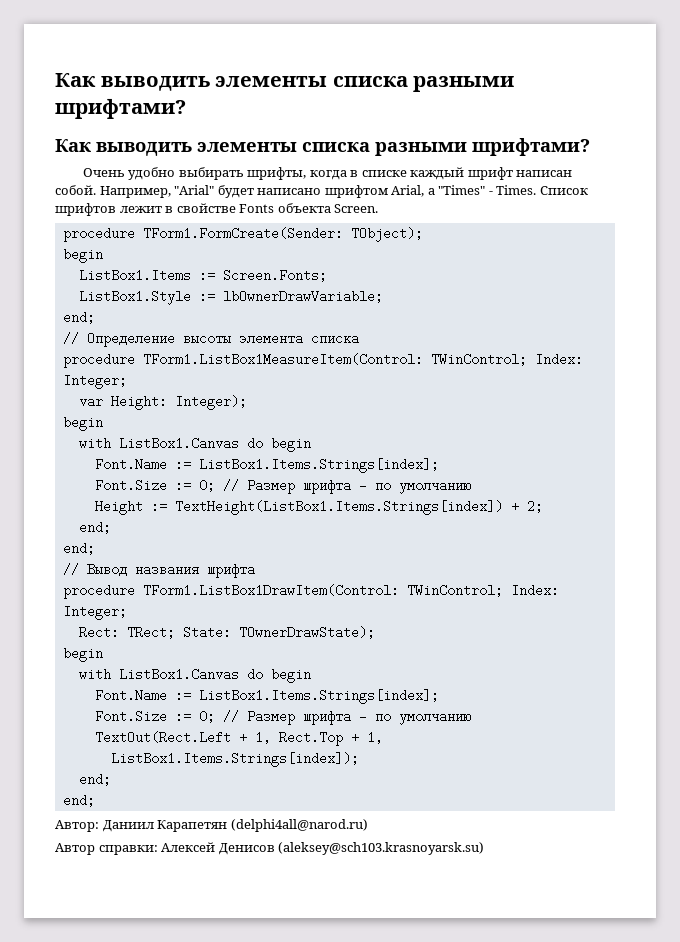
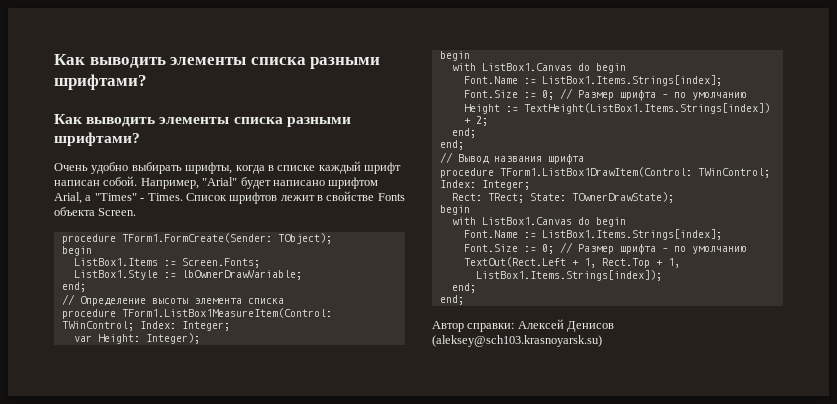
- Автор: Даниил Карапетян (delphi4all@narod.ru)

